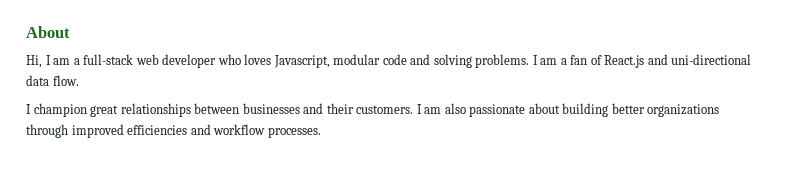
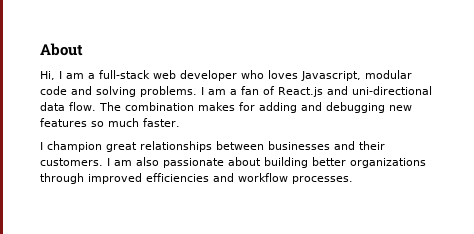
+ The combination makes for adding and debugging new features so much faster.

